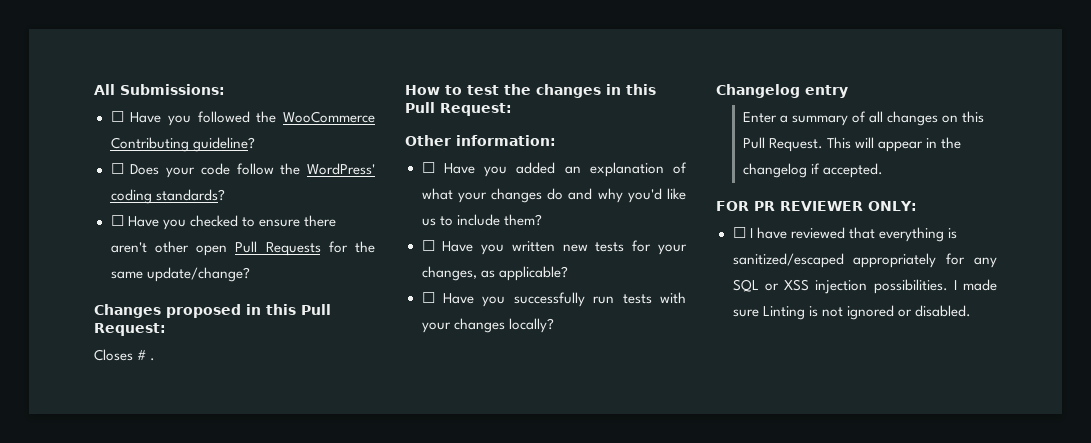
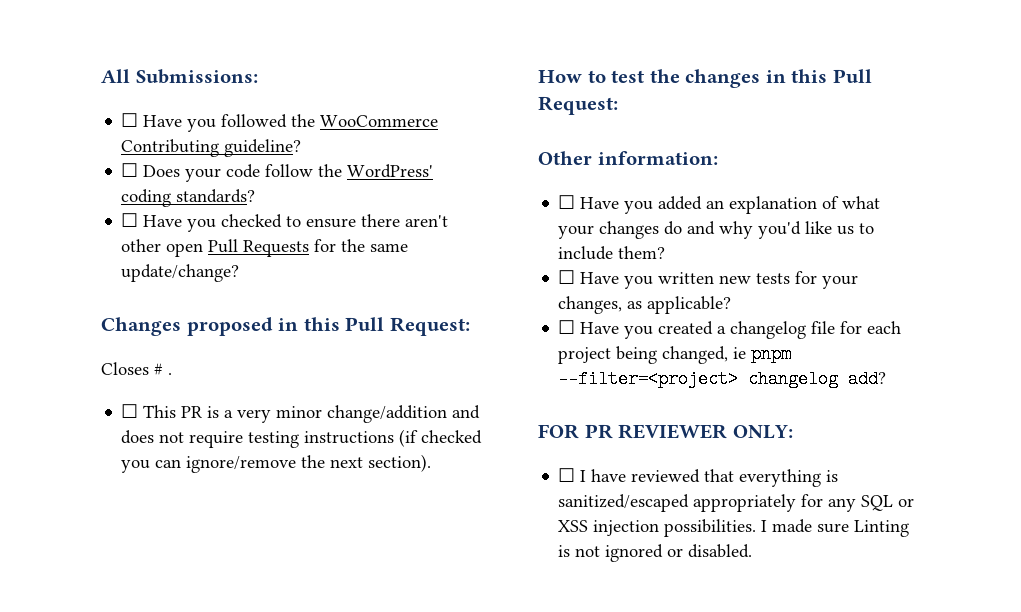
+ ☐ This PR is a very minor change/addition and does not require testing instructions (if checked you can ignore/remove the next section).
- ☐ Have you successfully run tests with your changes locally?
- Changelog entry
- Enter a summary of all changes on this Pull Request. This will appear in the changelog if accepted.
+ ☐ Have you created a changelog file for each project being changed, ie pnpm --filter=<project> changelog add?

